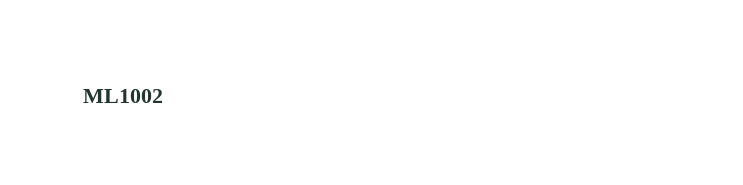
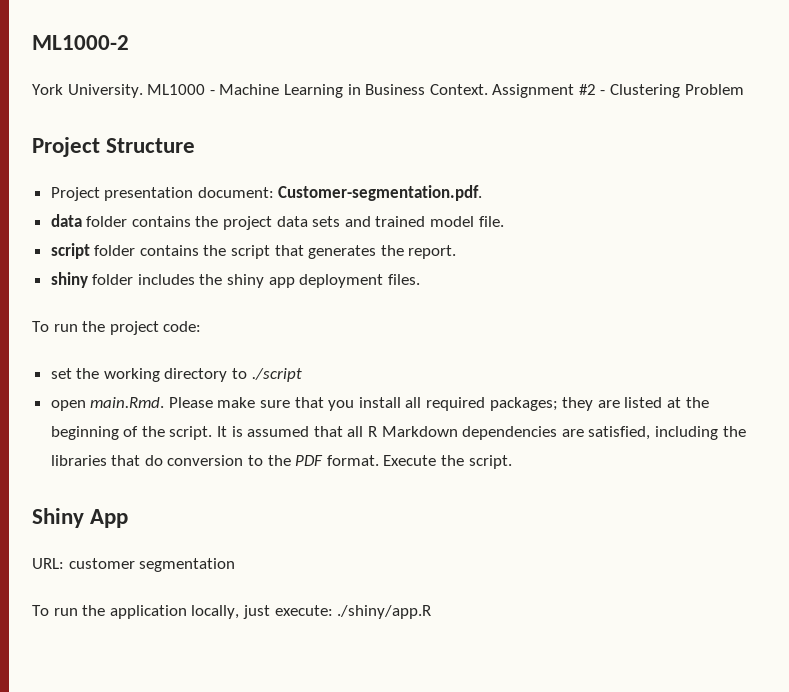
- ML1002
+ ML1000-2
+ York University. ML1000 - Machine Learning in Business Context. Assignment #2 - Clustering Problem
+ Project Structure
+ Project presentation document: Customer-segmentation.pdf.
+ data folder contains the project data sets and trained model file.
+ script folder contains the script that generates the report.
+ shiny folder includes the shiny app deployment files.
+ To run the project code:
+ set the working directory to ./script
+ open main.Rmd. Please make sure that you install all required packages; they are listed at the beginning of the script. It is assumed that all R Markdown dependencies are satisfied, including the libraries that do conversion to the PDF format. Execute the script.
+ Shiny App
+ URL: customer segmentation
+ To run the application locally, just execute: ./shiny/app.R

